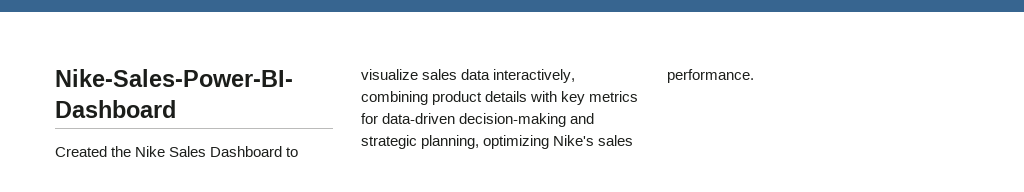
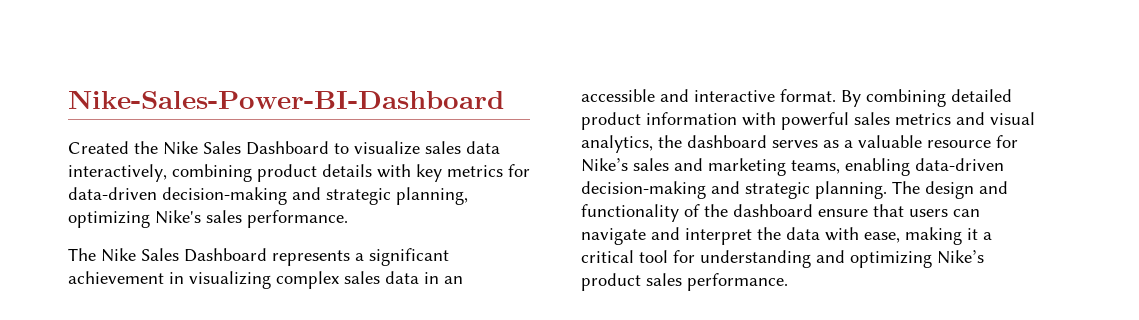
+ The Nike Sales Dashboard represents a significant achievement in visualizing complex sales data in an accessible and interactive format. By combining detailed product information with powerful sales metrics and visual analytics, the dashboard serves as a valuable resource for Nike’s sales and marketing teams, enabling data-driven decision-making and strategic planning. The design and functionality of the dashboard ensure that users can navigate and interpret the data with ease, making it a critical tool for understanding and optimizing Nike’s product sales performance.

